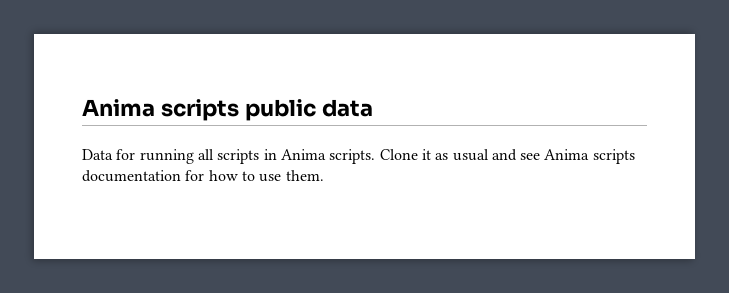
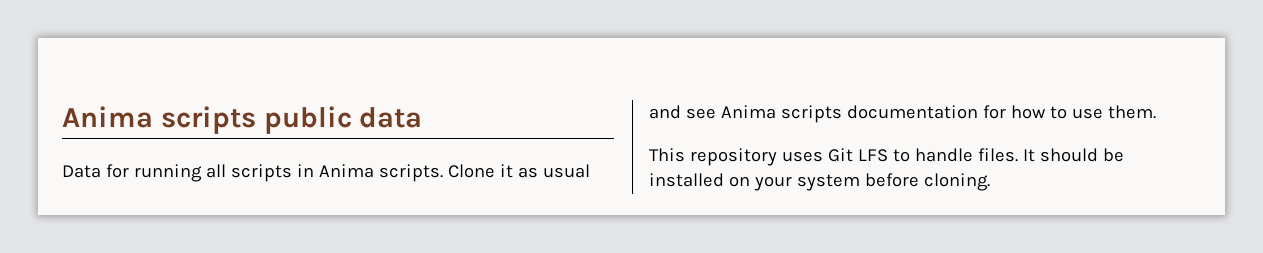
+ This repository uses Git LFS to handle files. It should be installed on your system before cloning.

